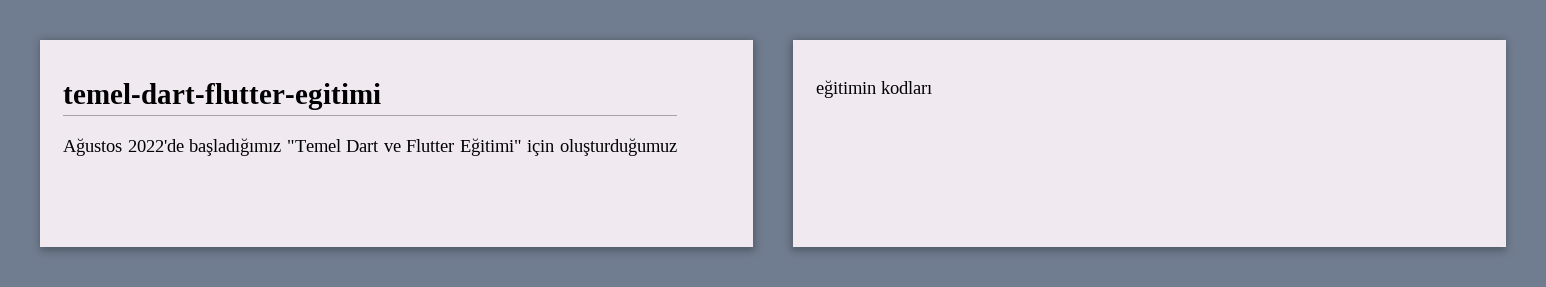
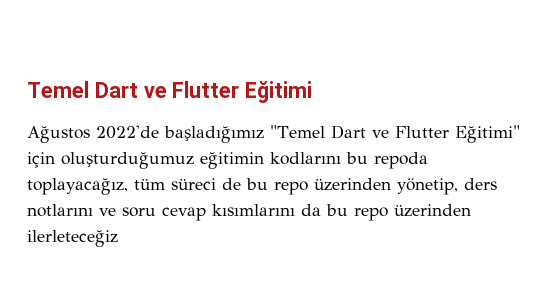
- temel-dart-flutter-egitimi
+ Temel Dart ve Flutter Eğitimi
- Ağustos 2022'de başladığımız "Temel Dart ve Flutter Eğitimi" için oluşturduğumuz eğitimin kodları
+ Ağustos 2022'de başladığımız "Temel Dart ve Flutter Eğitimi" için oluşturduğumuz eğitimin kodlarını bu repoda toplayacağız, tüm süreci de bu repo üzerinden yönetip, ders notlarını ve soru cevap kısımlarını da bu repo üzerinden ilerleteceğiz

